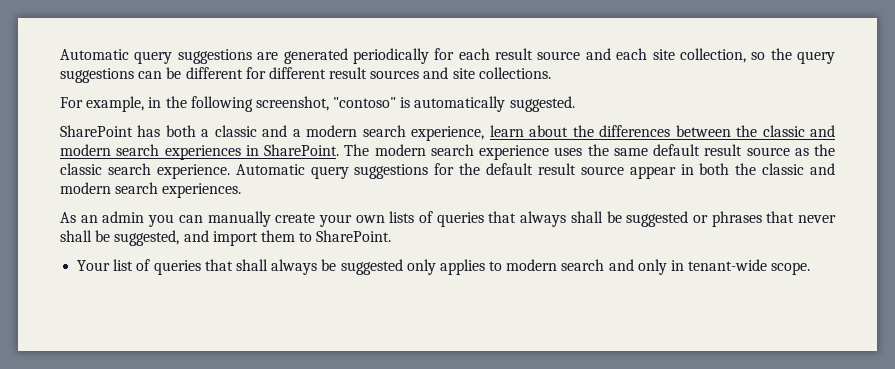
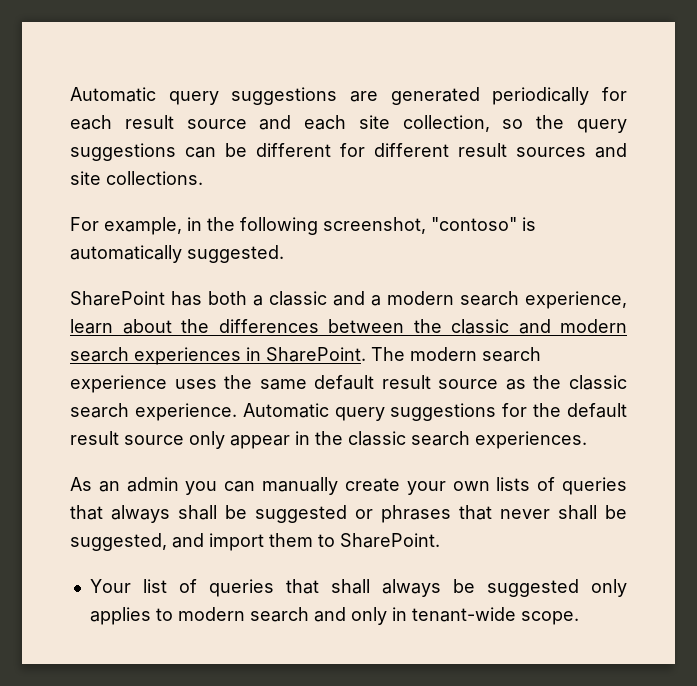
- Automatic query suggestions for the default result source appear in both the classic and modern search experiences.
+ Automatic query suggestions for the default result source only appear in the classic search experiences.

